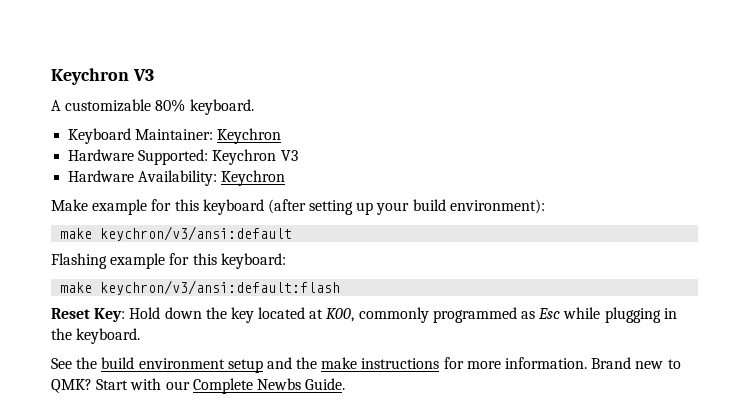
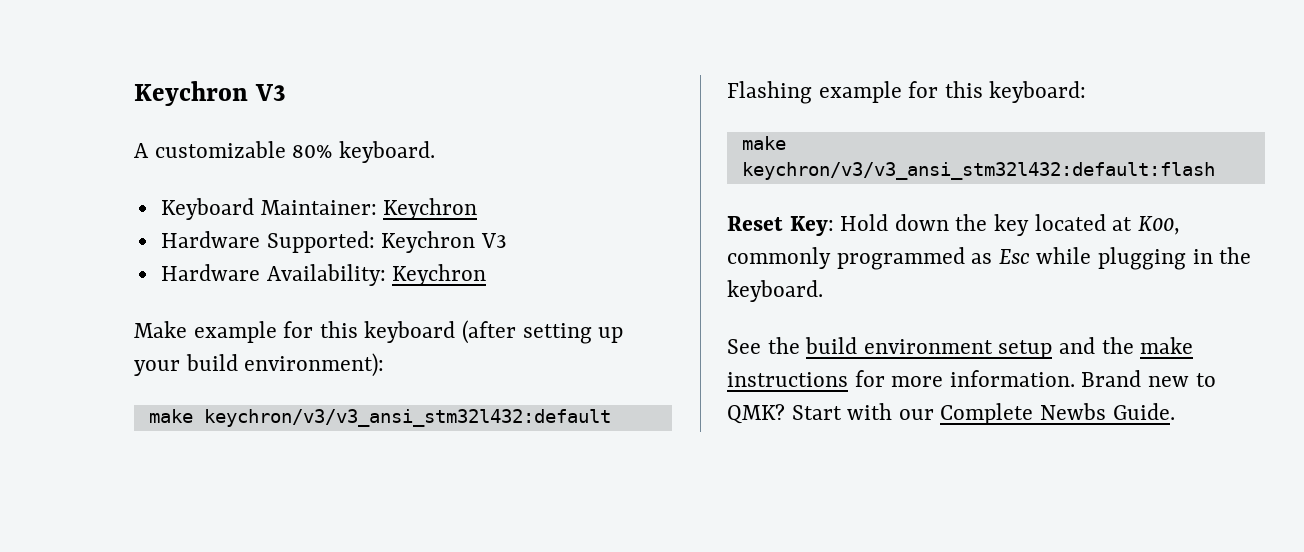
- make keychron/v3/ansi:default
+ make keychron/v3/v3_ansi_stm32l432:default
- make keychron/v3/ansi:default:flash
+ make keychron/v3/v3_ansi_stm32l432:default:flash

